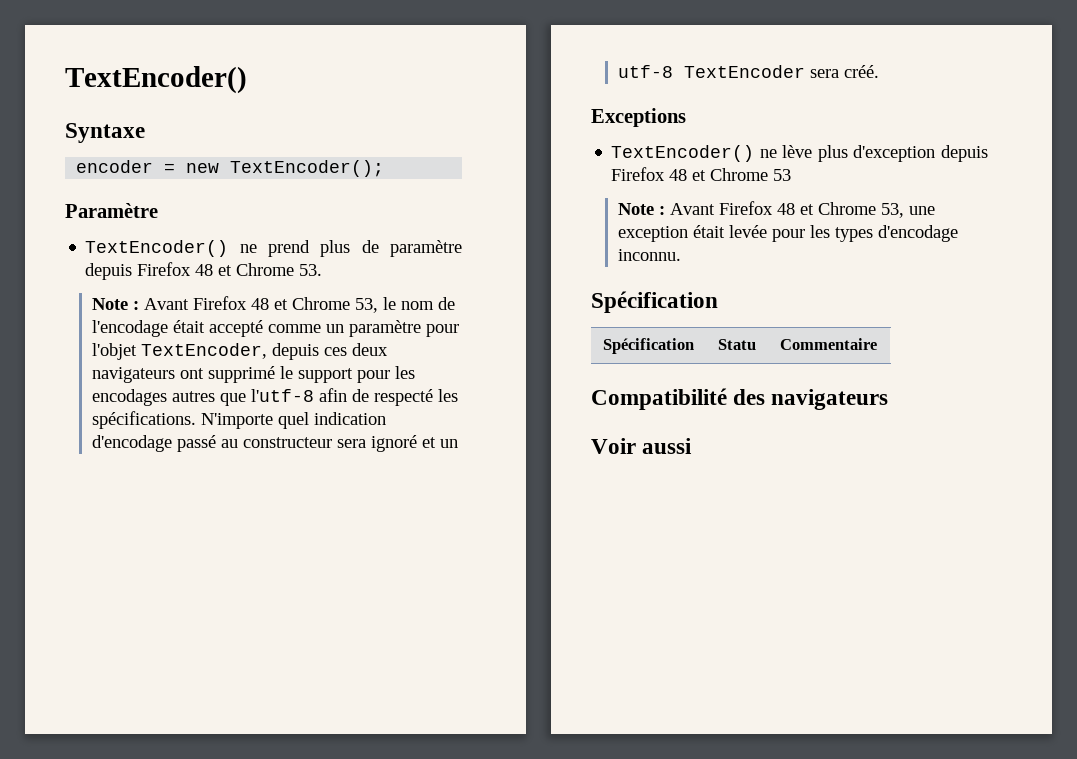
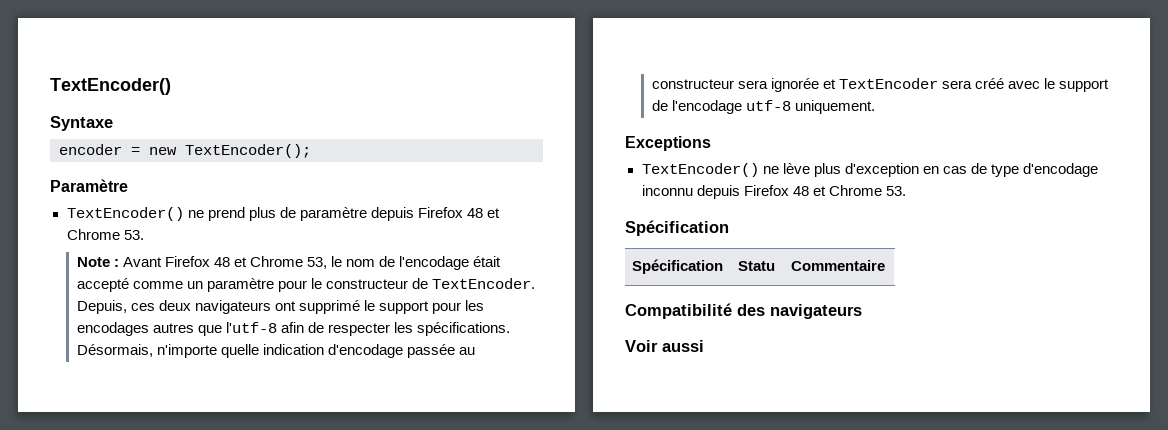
- Note : Avant Firefox 48 et Chrome 53, le nom de l'encodage était accepté comme un paramètre pour l'objet TextEncoder, depuis ces deux navigateurs ont supprimé le support pour les encodages autres que l'utf-8 afin de respecté les spécifications.
+ Note : Avant Firefox 48 et Chrome 53, le nom de l'encodage était accepté comme un paramètre pour le constructeur de TextEncoder. Depuis, ces deux navigateurs ont supprimé le support pour les encodages autres que l'utf-8 afin de respecter les spécifications.
- N'importe quel indication d'encodage passé au constructeur sera ignoré et un utf-8 TextEncoder sera créé.
+ Désormais, n'importe quelle indication d'encodage passée au constructeur sera ignorée et TextEncoder sera créé avec le support de l'encodage utf-8 uniquement.
- TextEncoder() ne lève plus d'exception depuis Firefox 48 et Chrome 53
- Note : Avant Firefox 48 et Chrome 53, une exception était levée pour les types d'encodage inconnu.
+ TextEncoder() ne lève plus d'exception en cas de type d'encodage inconnu depuis Firefox 48 et Chrome 53.

